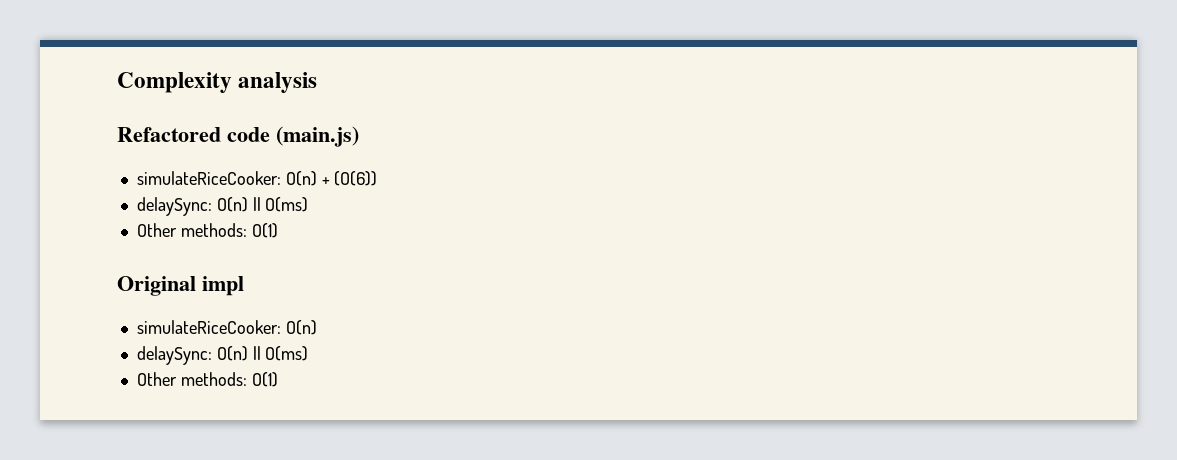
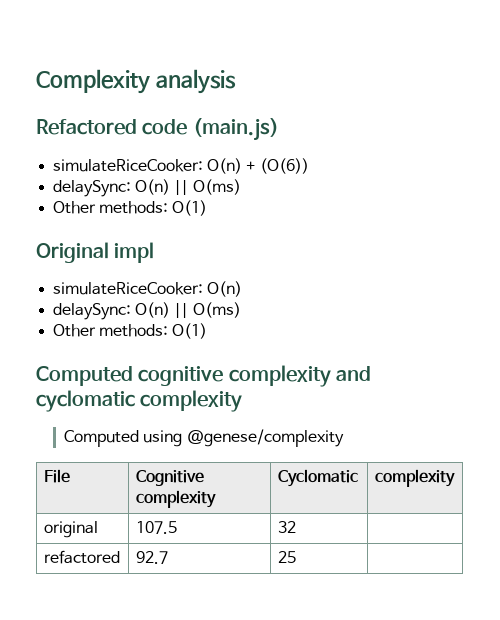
+ Computed cognitive complexity and cyclomatic complexity
+ Computed using @genese/complexity
+ File | Cognitive complexity | Cyclomatic | complexity
+ original | 107.5 | 32 |
+ refactored | 92.7 | 25 |

